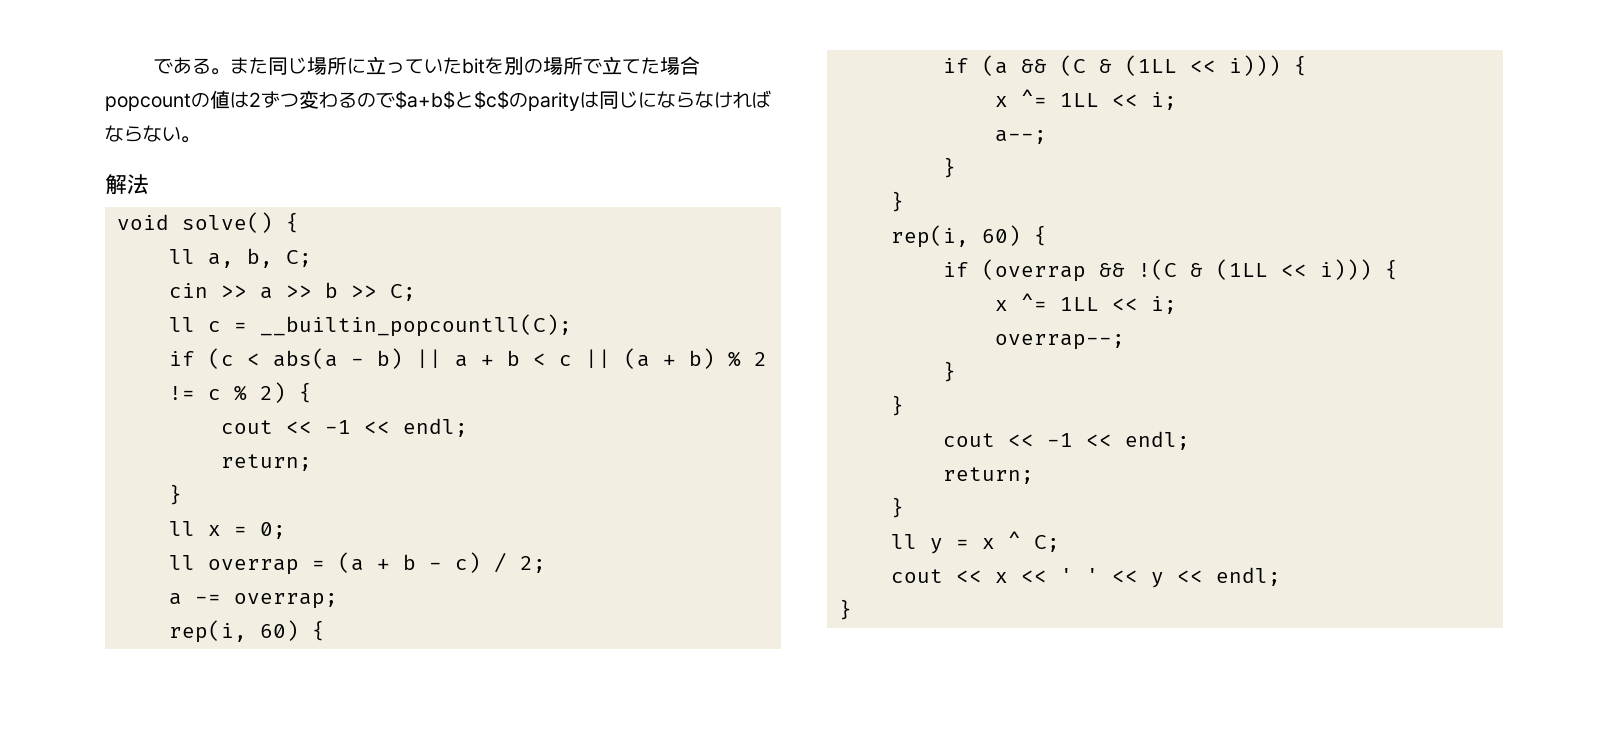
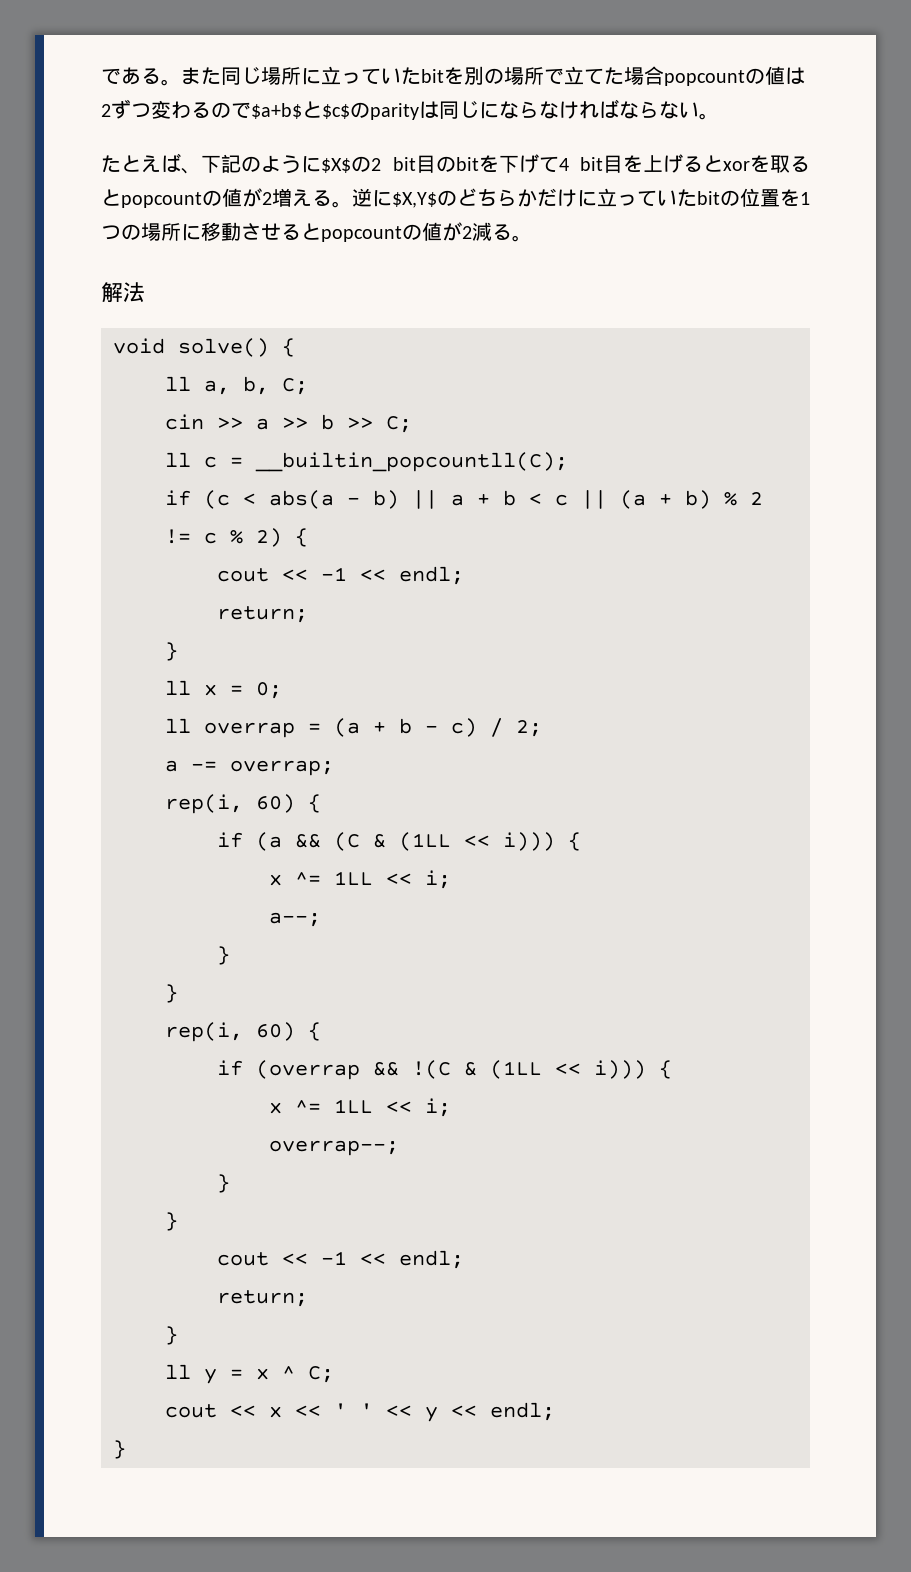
+ たとえば、下記のように$X$の2 bit目のbitを下げて4 bit目を上げるとxorを取るとpopcountの値が2増える。逆に$X,Y$のどちらかだけに立っていたbitの位置を1つの場所に移動させるとpopcountの値が2減る。

